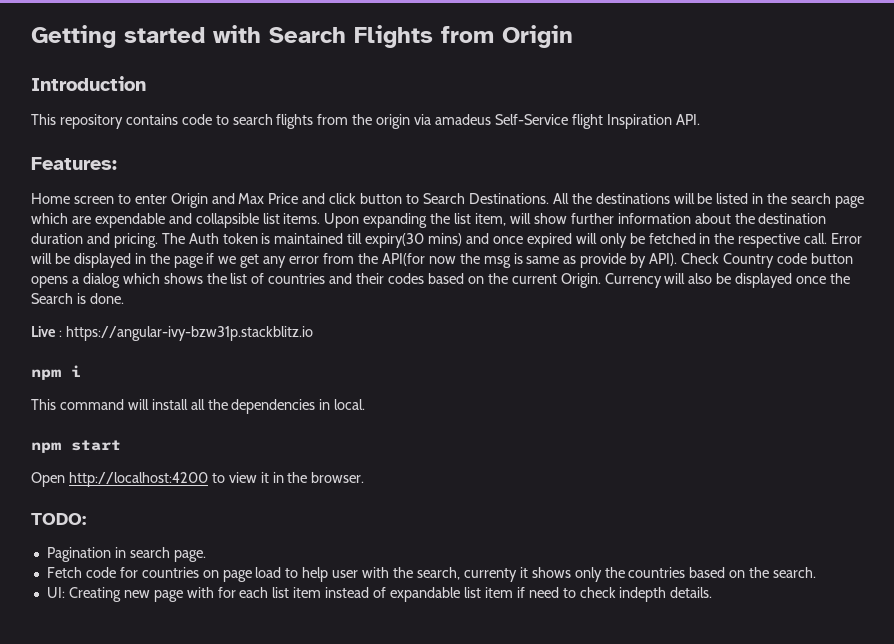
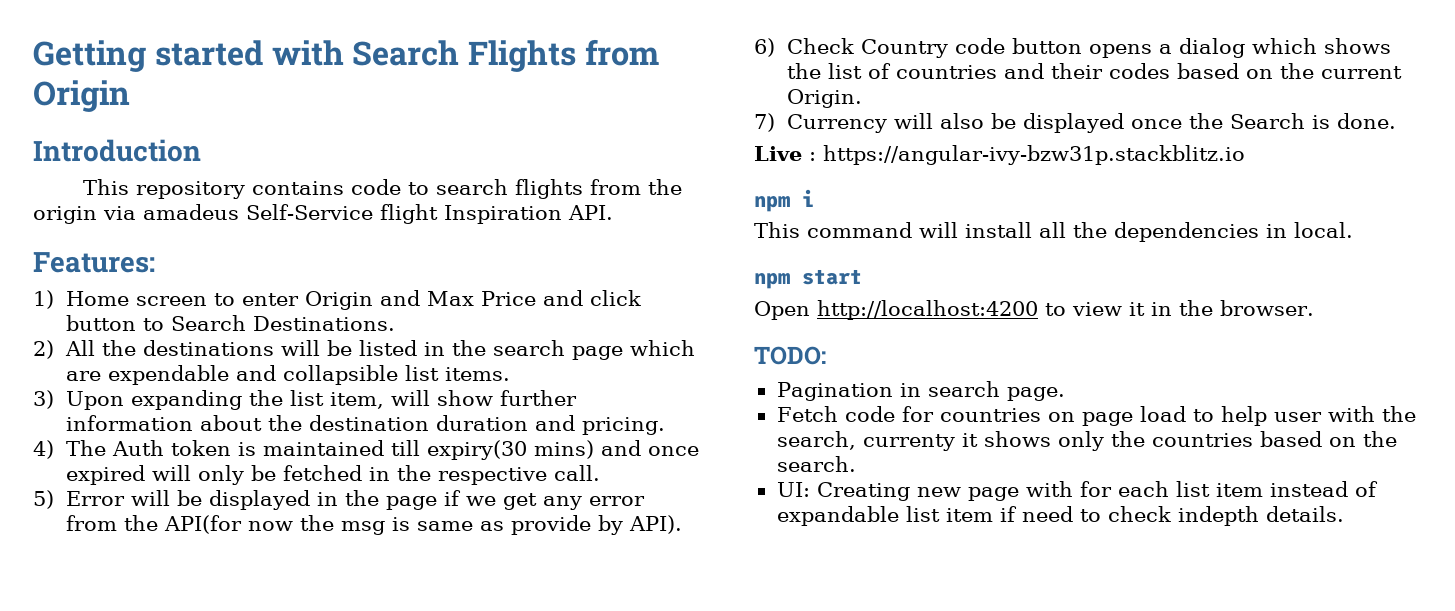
- Home screen to enter Origin and Max Price and click button to Search Destinations. All the destinations will be listed in the search page which are expendable and collapsible list items. Upon expanding the list item, will show further information about the destination duration and pricing. The Auth token is maintained till expiry(30 mins) and once expired will only be fetched in the respective call. Error will be displayed in the page if we get any error from the API(for now the msg is same as provide by API). Check Country code button opens a dialog which shows the list of countries and their codes based on the current Origin. Currency will also be displayed once the Search is done.
+ 1) Home screen to enter Origin and Max Price and click button to Search Destinations.
+ 2) All the destinations will be listed in the search page which are expendable and collapsible list items.
+ 3) Upon expanding the list item, will show further information about the destination duration and pricing.
+ 4) The Auth token is maintained till expiry(30 mins) and once expired will only be fetched in the respective call.
+ 5) Error will be displayed in the page if we get any error from the API(for now the msg is same as provide by API).
+ 6) Check Country code button opens a dialog which shows the list of countries and their codes based on the current Origin.
+ 7) Currency will also be displayed once the Search is done.

